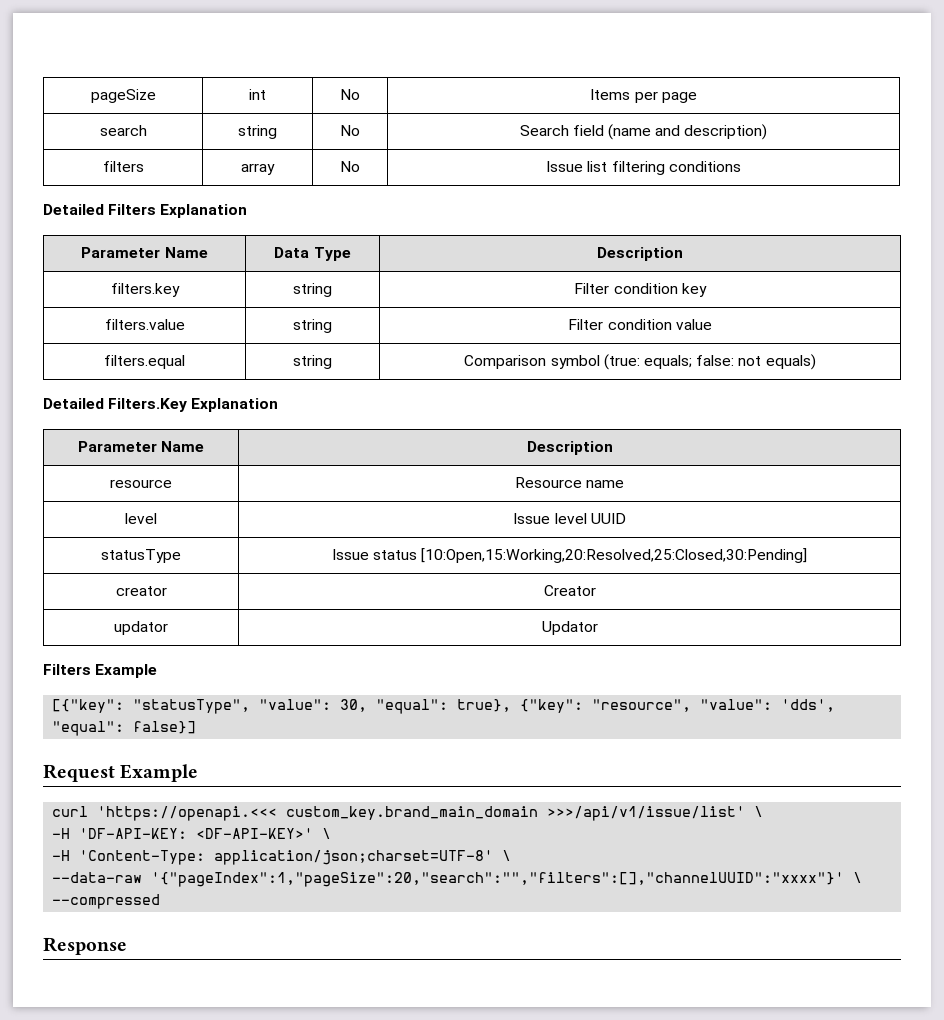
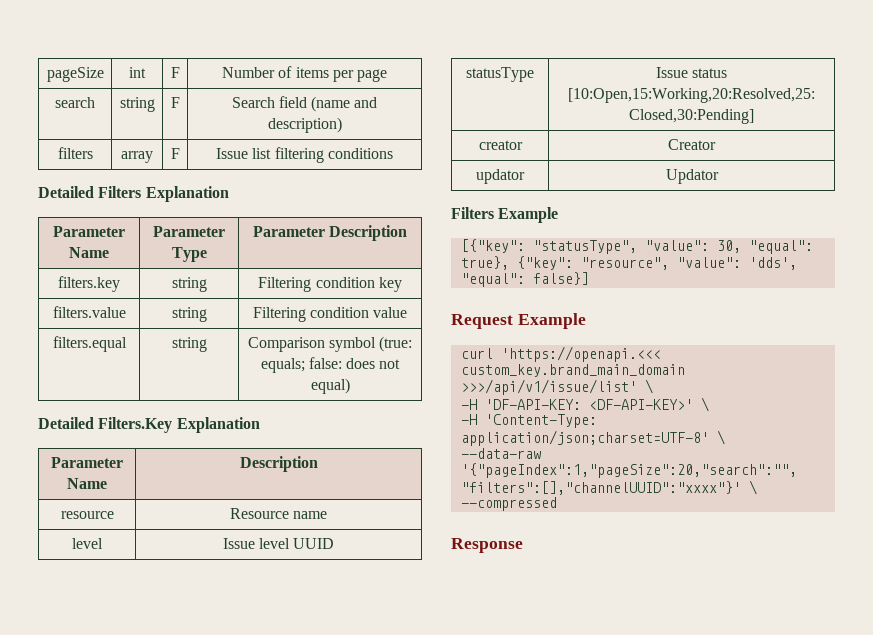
- pageSize | int | No | Items per page
+ pageSize | int | F | Number of items per page
- search | string | No | Search field (name and description)
+ search | string | F | Search field (name and description)
- filters | array | No | Issue list filtering conditions
+ filters | array | F | Issue list filtering conditions
- Parameter Name | Data Type | Description
+ Parameter Name | Parameter Type | Parameter Description
- filters.key | string | Filter condition key
+ filters.key | string | Filtering condition key
- filters.value | string | Filter condition value
+ filters.value | string | Filtering condition value
- filters.equal | string | Comparison symbol (true: equals; false: not equals)
+ filters.equal | string | Comparison symbol (true: equals; false: does not equal)

